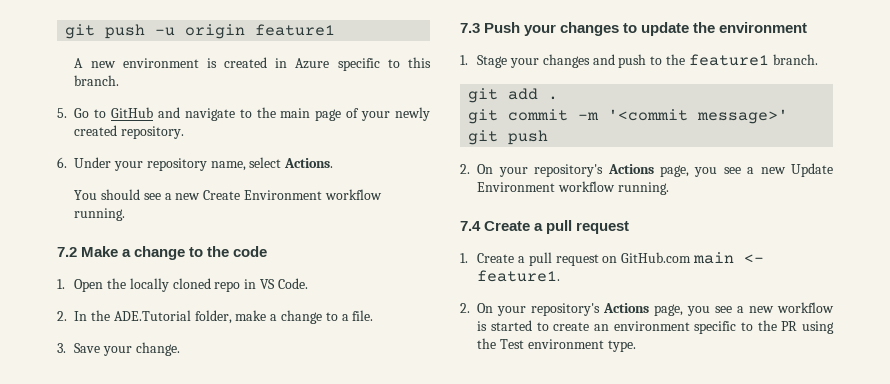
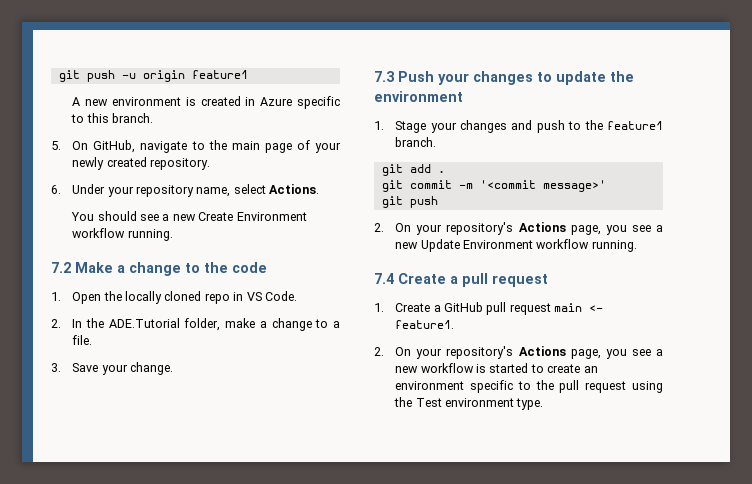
- 5. Go to GitHub and navigate to the main page of your newly created repository.
+ 5. On GitHub, navigate to the main page of your newly created repository.
- 1. Create a pull request on GitHub.com main <- feature1.
+ 1. Create a GitHub pull request main <- feature1.
- 2. On your repository's Actions page, you see a new workflow is started to create an environment specific to the PR using the Test environment type.
+ 2. On your repository's Actions page, you see a new workflow is started to create an environment specific to the pull request using the Test environment type.

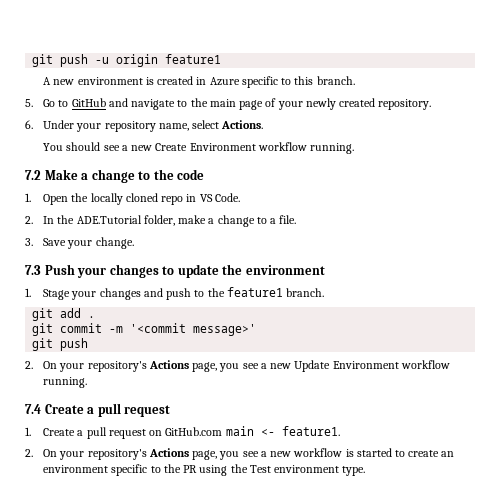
- 5. On GitHub, navigate to the main page of your newly created repository.
+ 5. Go to GitHub and navigate to the main page of your newly created repository.
- 1. Create a GitHub pull request main <- feature1.
+ 1. Create a pull request on GitHub.com main <- feature1.
- 2. On your repository's Actions page, you see a new workflow is started to create an environment specific to the pull request using the Test environment type.
+ 2. On your repository's Actions page, you see a new workflow is started to create an environment specific to the PR using the Test environment type.

